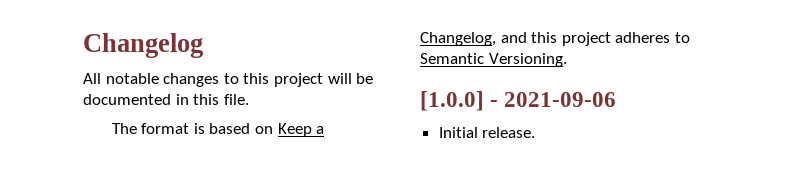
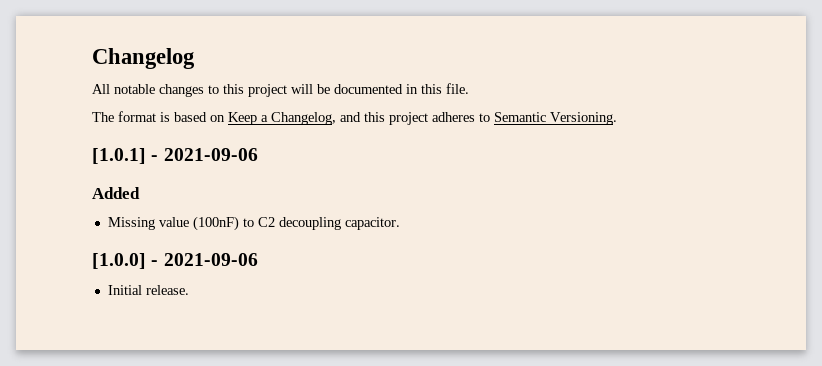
+ [1.0.1] - 2021-09-06
+ Added
+ Missing value (100nF) to C2 decoupling capacitor.

